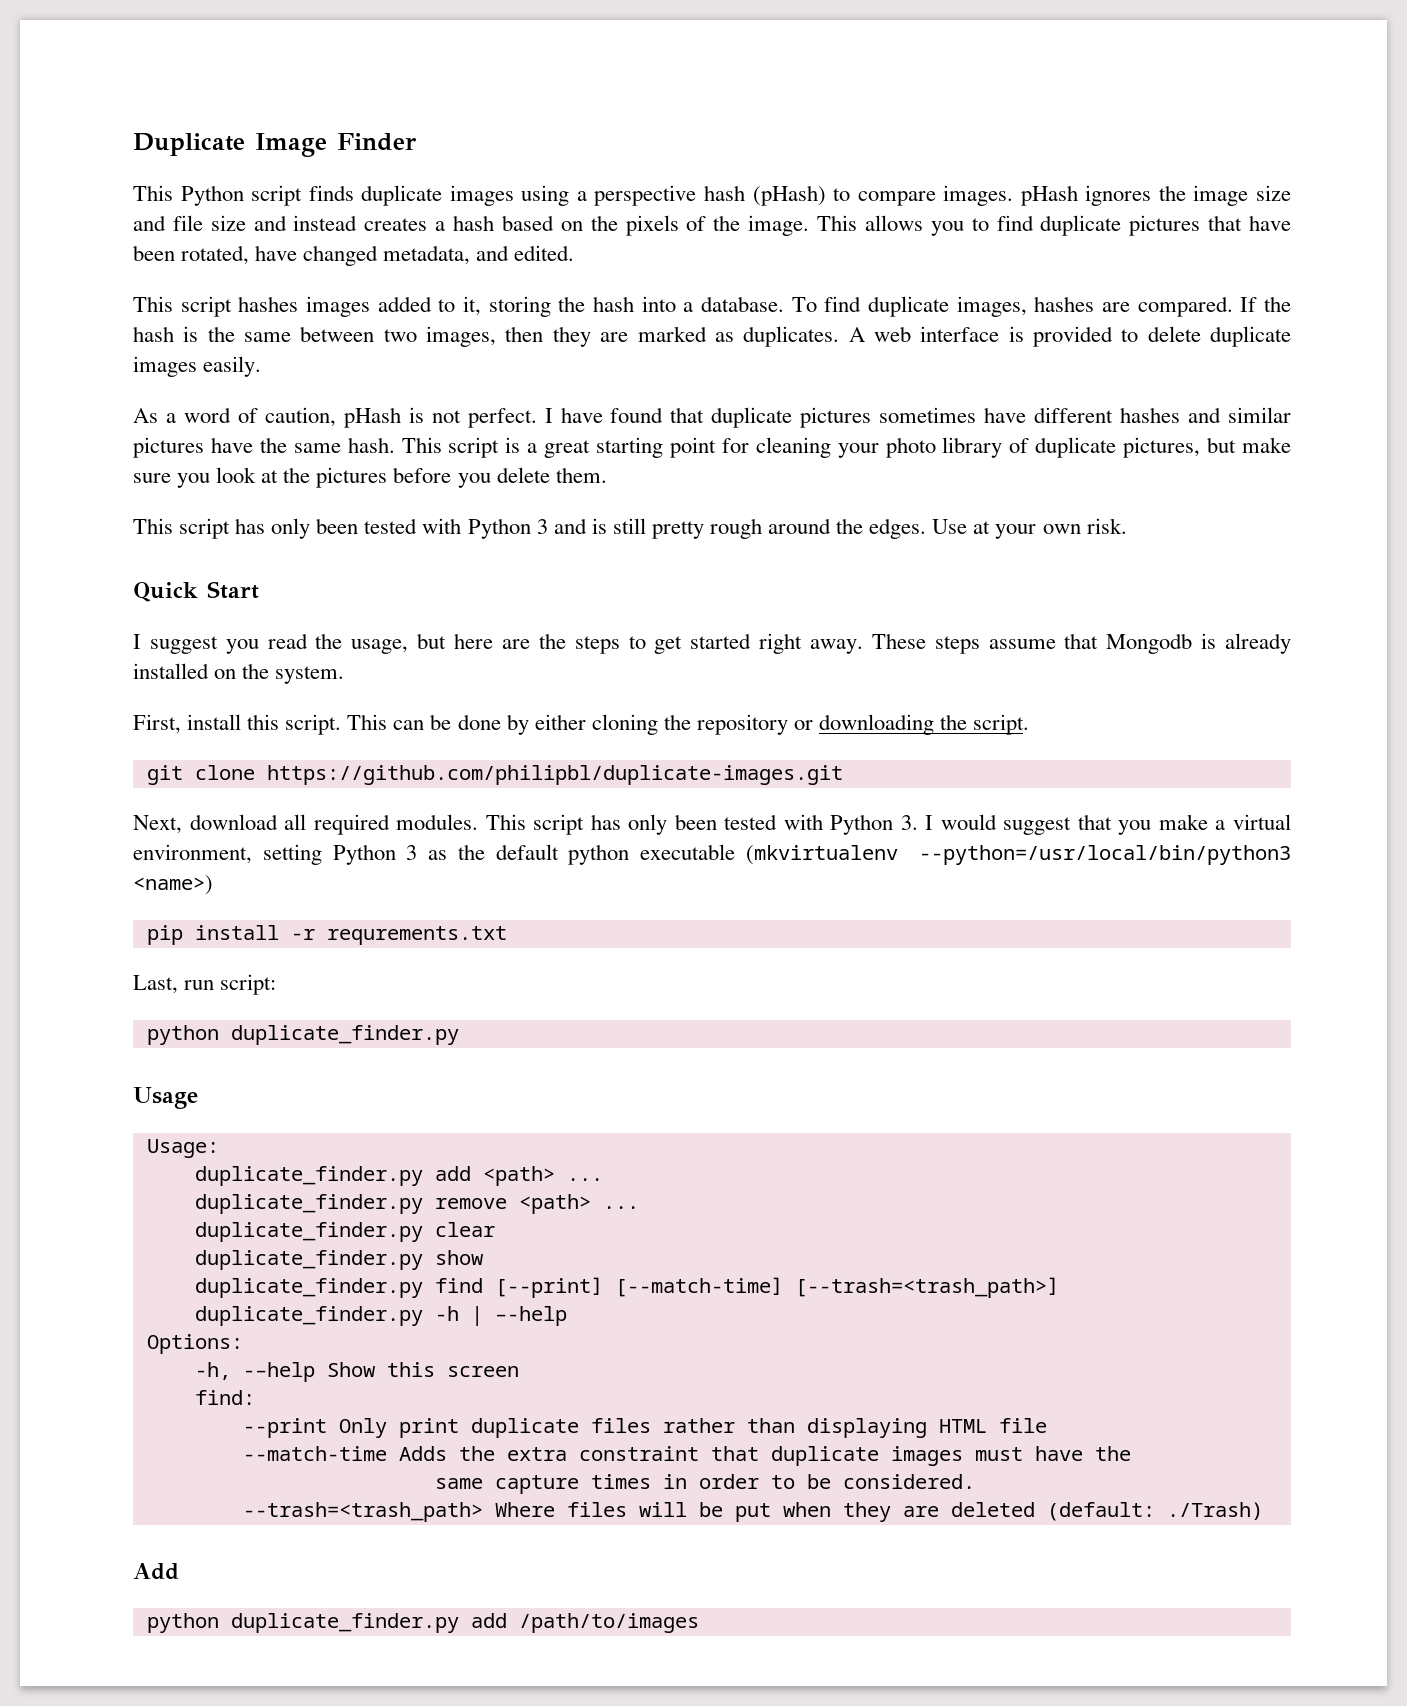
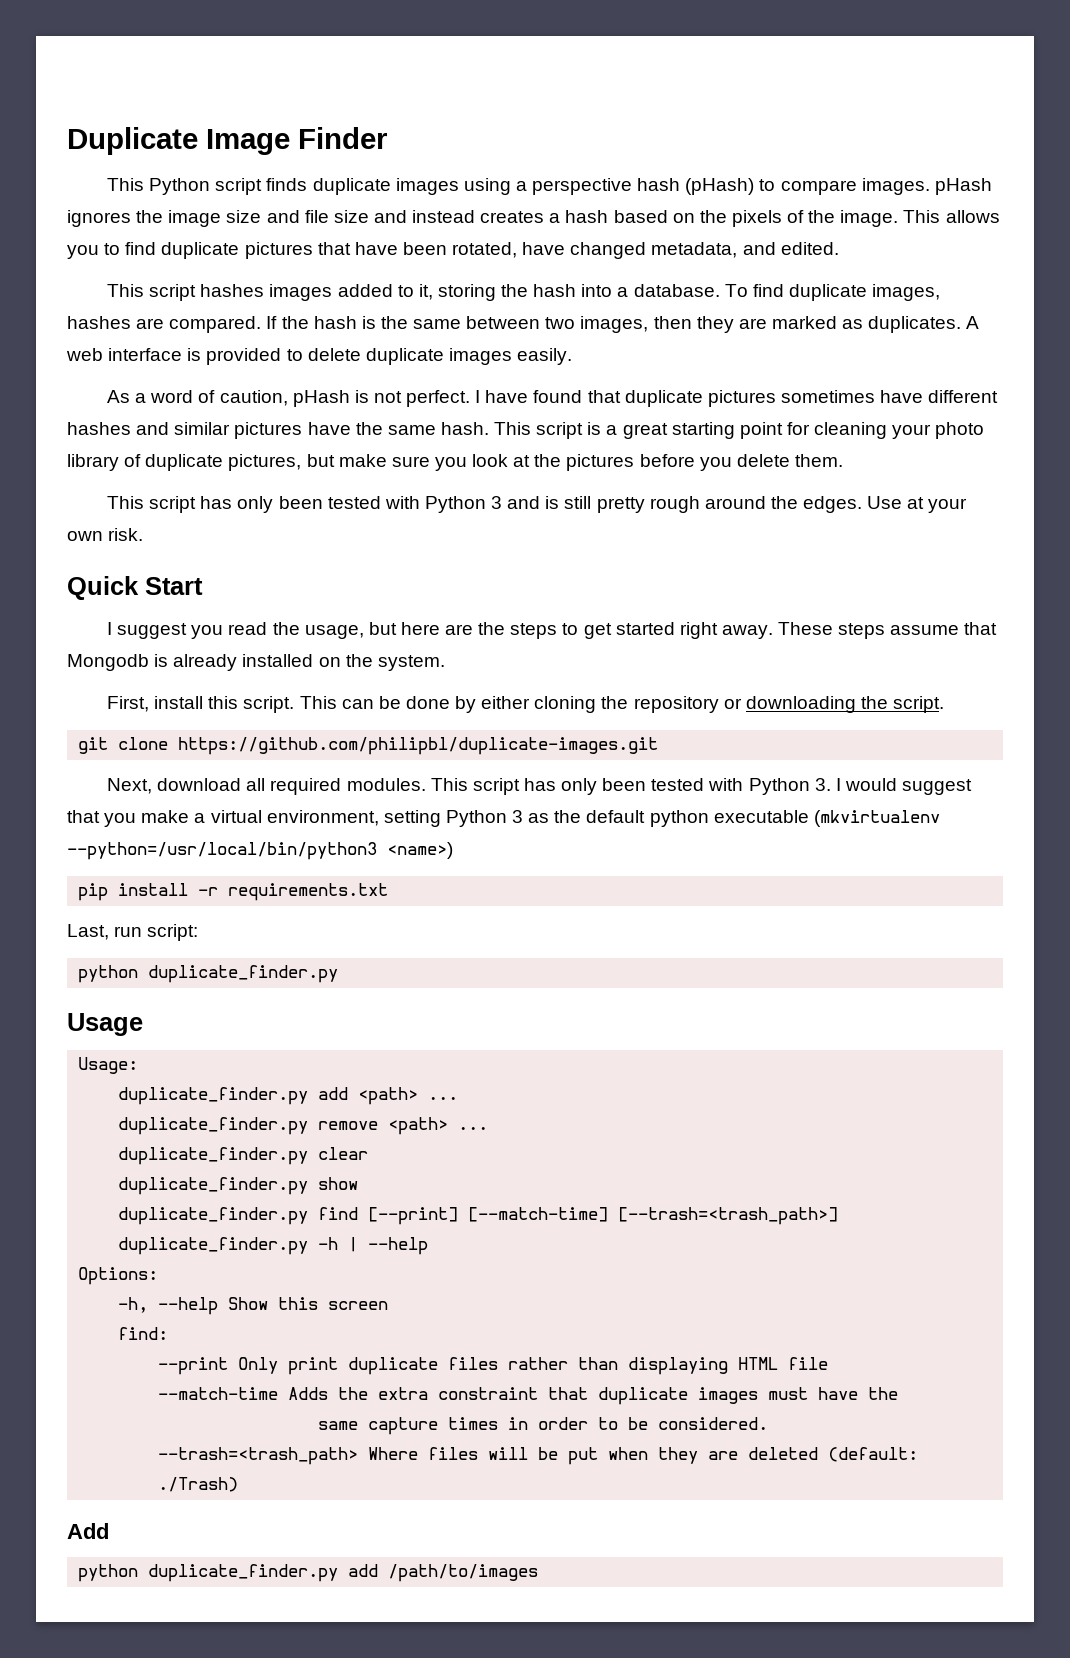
- pip install -r requrements.txt
+ pip install -r requirements.txt

